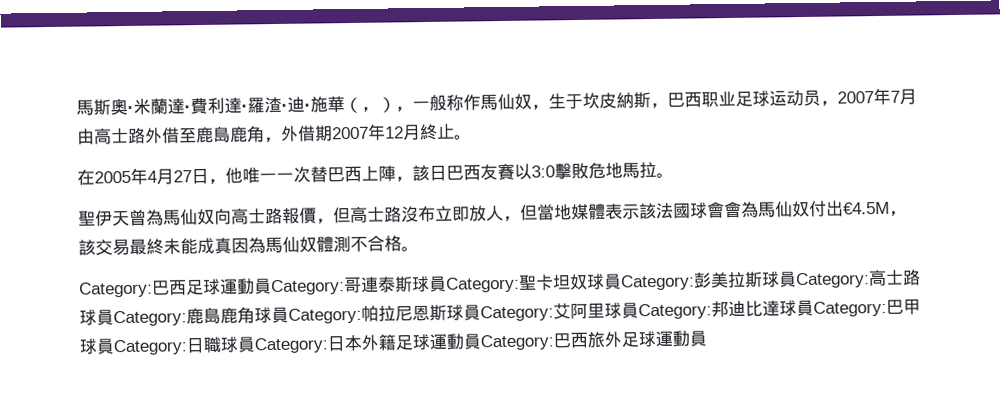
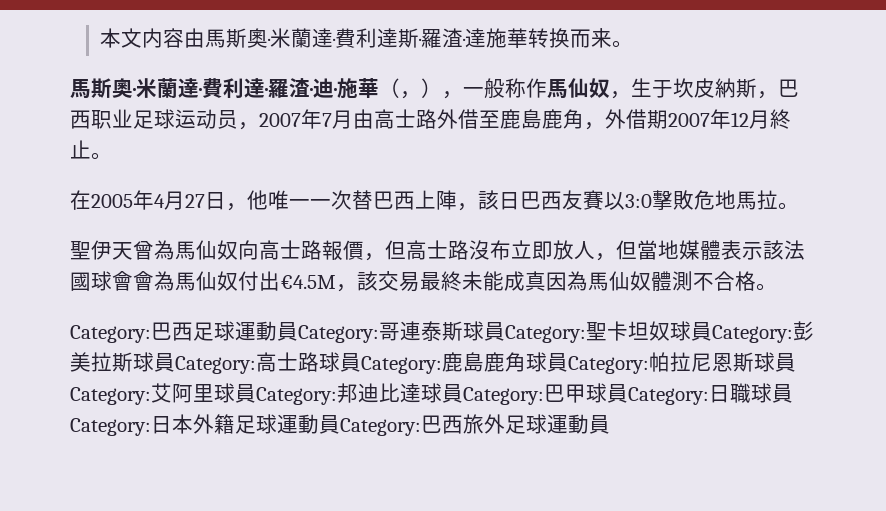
+ 本文内容由馬斯奧·米蘭達·費利達斯·羅渣·達施華转换而来。

